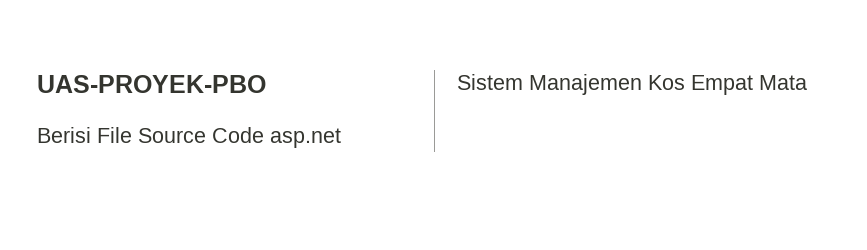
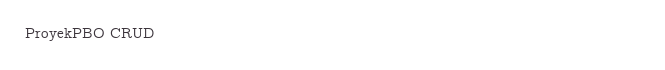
- UAS-PROYEK-PBO
- Berisi File Source Code asp.net Sistem Manajemen Kos Empat Mata
+ ProyekPBO CRUD

